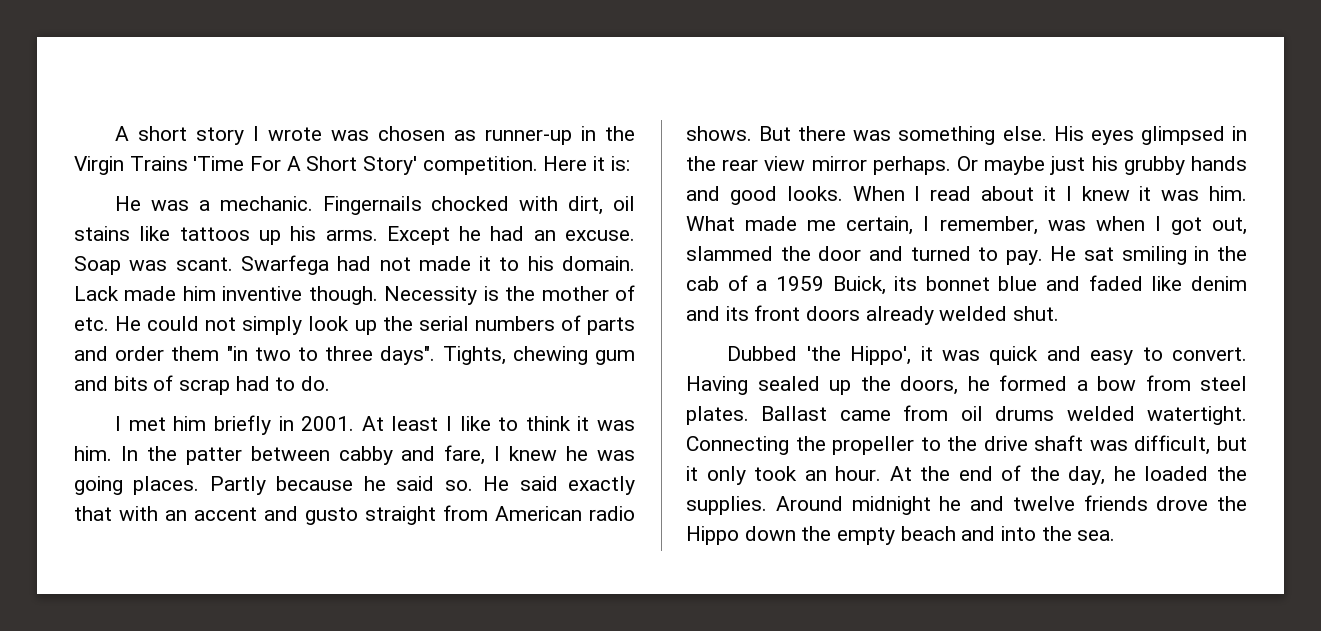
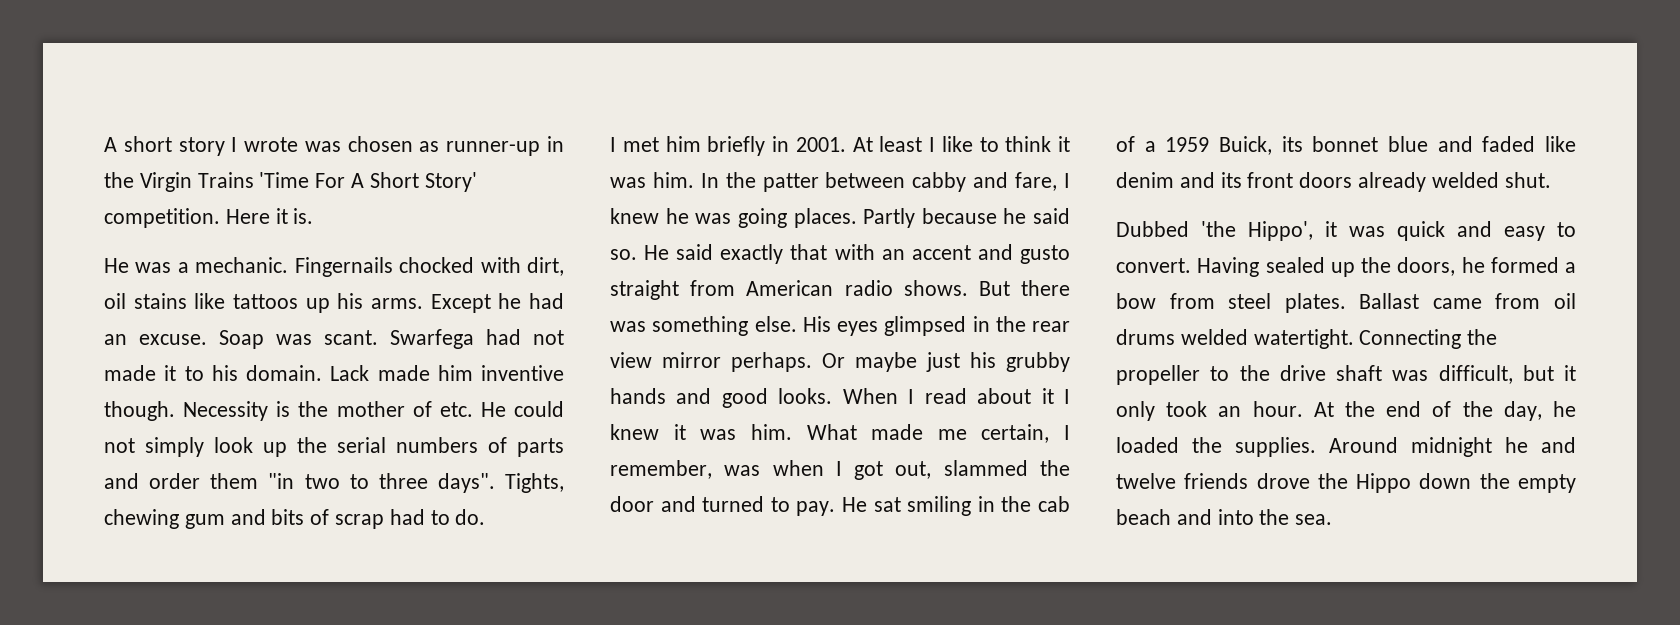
- Here it is:
+ Here it is.

